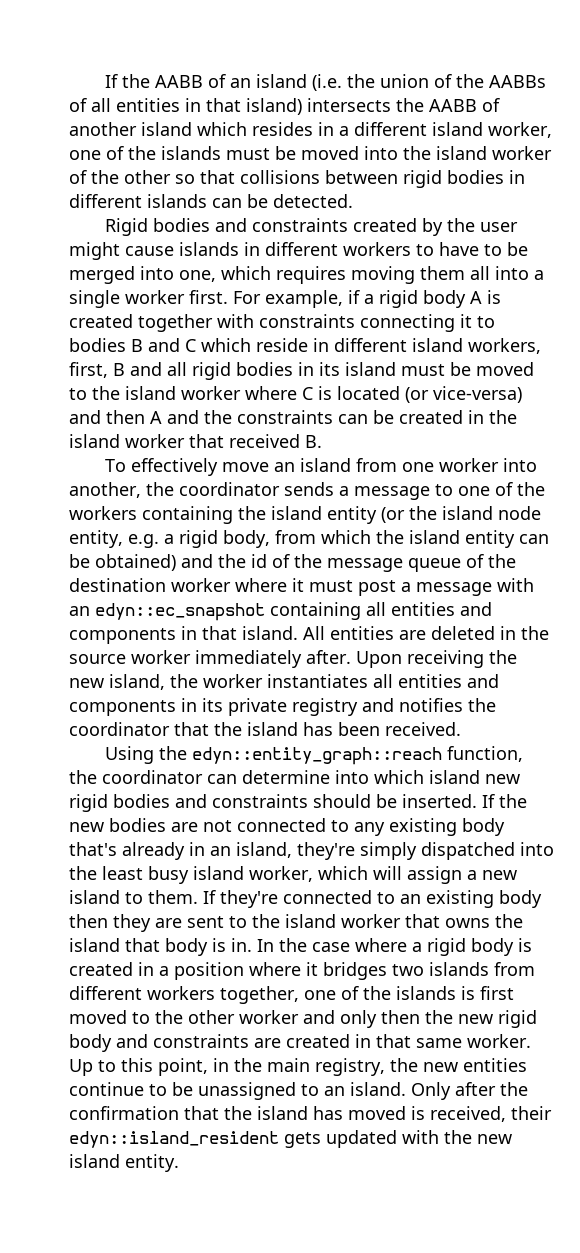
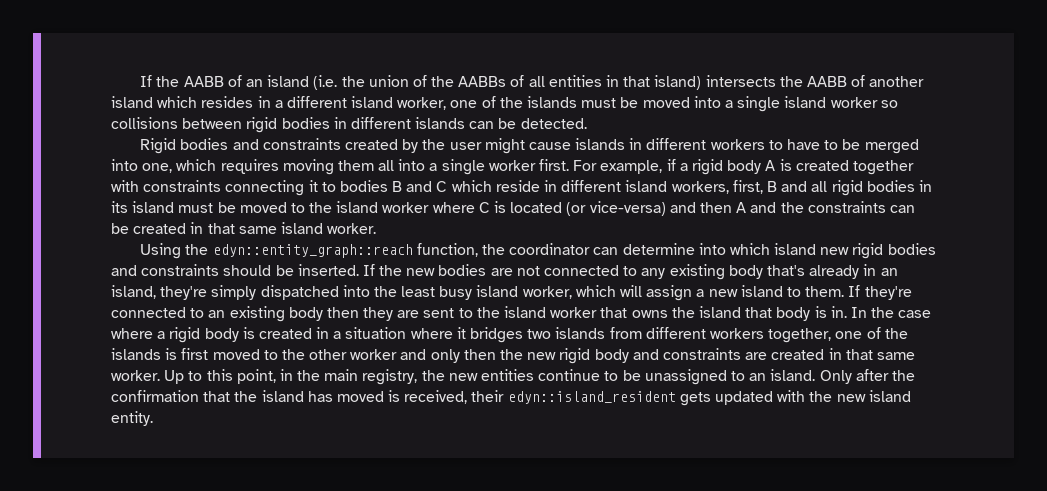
- If the AABB of an island (i.e. the union of the AABBs of all entities in that island) intersects the AABB of another island which resides in a different island worker, one of the islands must be moved into the island worker of the other so that collisions between rigid bodies in different islands can be detected.
+ If the AABB of an island (i.e. the union of the AABBs of all entities in that island) intersects the AABB of another island which resides in a different island worker, one of the islands must be moved into a single island worker so collisions between rigid bodies in different islands can be detected.
- For example, if a rigid body A is created together with constraints connecting it to bodies B and C which reside in different island workers, first, B and all rigid bodies in its island must be moved to the island worker where C is located (or vice-versa) and then A and the constraints can be created in the island worker that received B.
- To effectively move an island from one worker into another, the coordinator sends a message to one of the workers containing the island entity (or the island node entity, e.g. a rigid body, from which the island entity can be obtained) and the id of the message queue of the destination worker where it must post a message with an edyn::ec_snapshot containing all entities and components in that island. All entities are deleted in the source worker immediately after. Upon receiving the new island, the worker instantiates all entities and components in its private registry and notifies the coordinator that the island has been received.
+ For example, if a rigid body A is created together with constraints connecting it to bodies B and C which reside in different island workers, first, B and all rigid bodies in its island must be moved to the island worker where C is located (or vice-versa) and then A and the constraints can be created in that same island worker.
- In the case where a rigid body is created in a position where it bridges two islands from different workers together, one of the islands is first moved to the other worker and only then the new rigid body and constraints are created in that same worker.
+ In the case where a rigid body is created in a situation where it bridges two islands from different workers together, one of the islands is first moved to the other worker and only then the new rigid body and constraints are created in that same worker.

